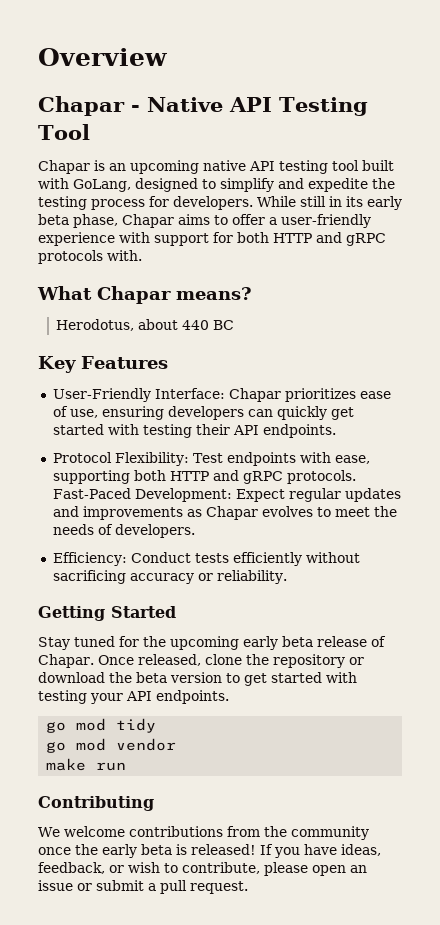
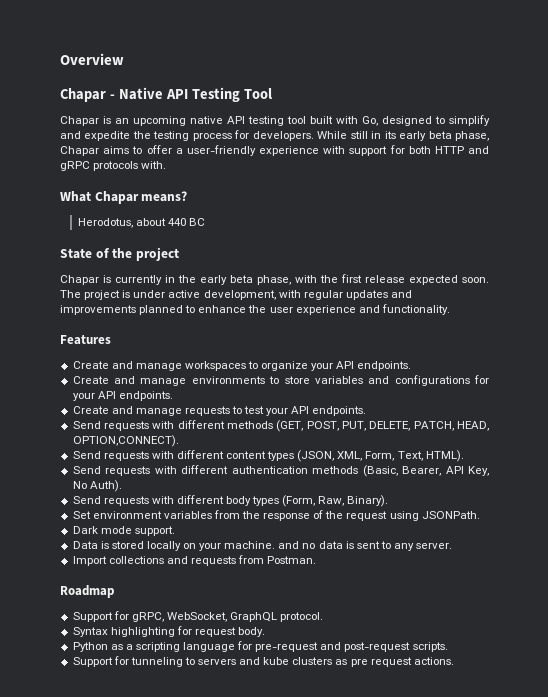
- Chapar is an upcoming native API testing tool built with GoLang, designed to simplify and expedite the testing process for developers.
+ Chapar is an upcoming native API testing tool built with Go, designed to simplify and expedite the testing process for developers.
- Key Features
- User-Friendly Interface: Chapar prioritizes ease of use, ensuring developers can quickly get started with testing their API endpoints.
- Protocol Flexibility: Test endpoints with ease, supporting both HTTP and gRPC protocols. Fast-Paced Development: Expect regular updates and improvements as Chapar evolves to meet the needs of developers.
- Efficiency: Conduct tests efficiently without sacrificing accuracy or reliability.
- Getting Started
- Stay tuned for the upcoming early beta release of Chapar. Once released, clone the repository or download the beta version to get started with testing your API endpoints.
- go mod tidy
- go mod vendor
- make run
- Contributing
- We welcome contributions from the community once the early beta is released! If you have ideas, feedback, or wish to contribute, please open an issue or submit a pull request.
+ State of the project
+ Chapar is currently in the early beta phase, with the first release expected soon. The project is under active development, with regular updates and improvements planned to enhance the user experience and functionality.
+ Features
+ Create and manage workspaces to organize your API endpoints.
+ Create and manage environments to store variables and configurations for your API endpoints.
+ Create and manage requests to test your API endpoints.
+ Send requests with different methods (GET, POST, PUT, DELETE, PATCH, HEAD, OPTION,CONNECT).
+ Send requests with different content types (JSON, XML, Form, Text, HTML).
+ Send requests with different authentication methods (Basic, Bearer, API Key, No Auth).
+ Send requests with different body types (Form, Raw, Binary).
+ Set environment variables from the response of the request using JSONPath.
+ Dark mode support.
+ Data is stored locally on your machine. and no data is sent to any server.
+ Import collections and requests from Postman.
+ Roadmap
+ Support for gRPC, WebSocket, GraphQL protocol.
+ Syntax highlighting for request body.
+ Python as a scripting language for pre-request and post-request scripts.
+ Support for tunneling to servers and kube clusters as pre request actions.

